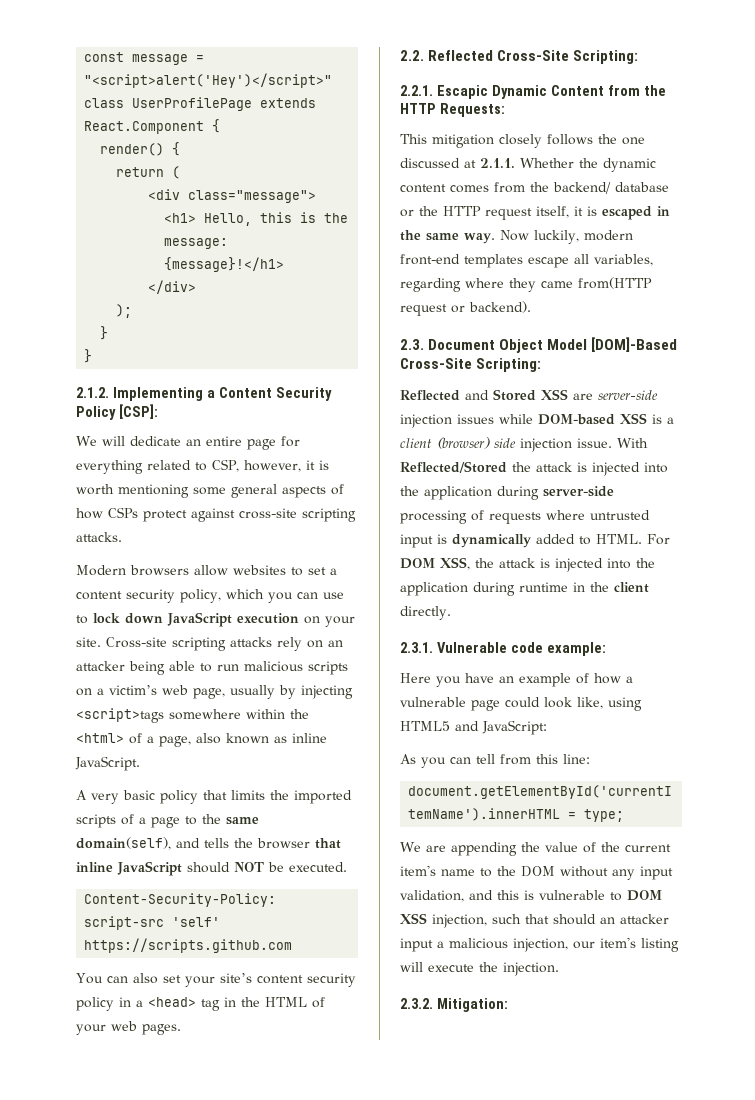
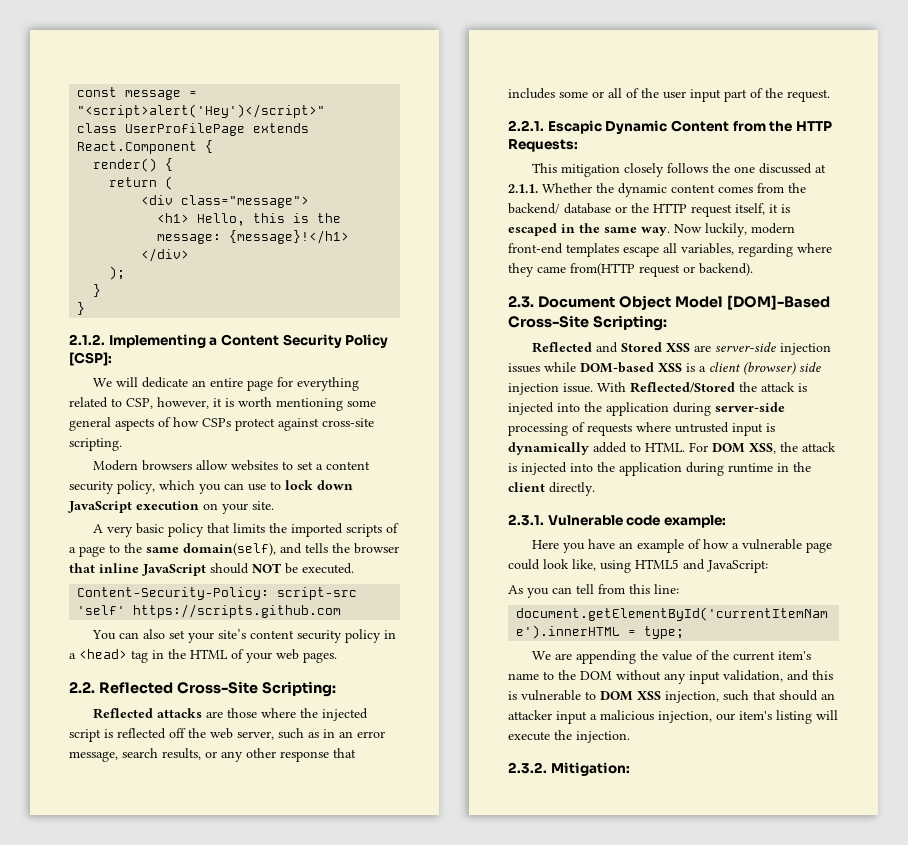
- We will dedicate an entire page for everything related to CSP, however, it is worth mentioning some general aspects of how CSPs protect against cross-site scripting attacks.
+ We will dedicate an entire page for everything related to CSP, however, it is worth mentioning some general aspects of how CSPs protect against cross-site scripting.
- Cross-site scripting attacks rely on an attacker being able to run malicious scripts on a victim’s web page, usually by injecting <script>tags somewhere within the <html> of a page, also known as inline JavaScript.
+ Reflected attacks are those where the injected script is reflected off the web server, such as in an error message, search results, or any other response that includes some or all of the user input part of the request.

